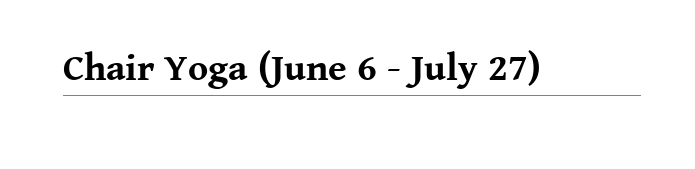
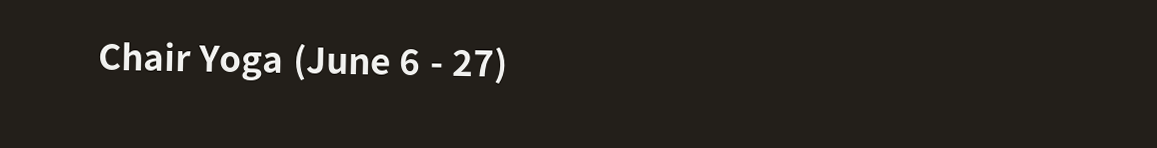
- Chair Yoga (June 6 - July 27)
+ Chair Yoga (June 6 - 27)

